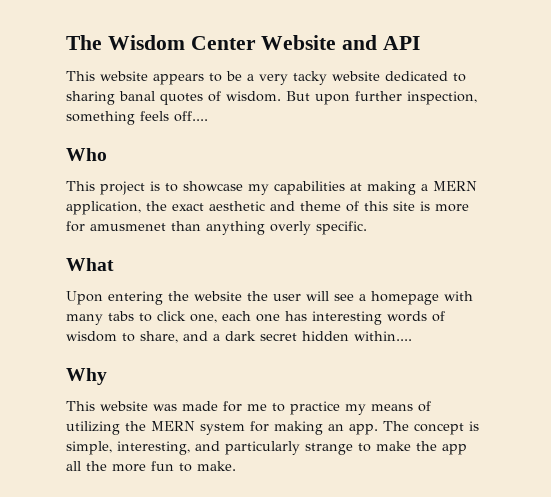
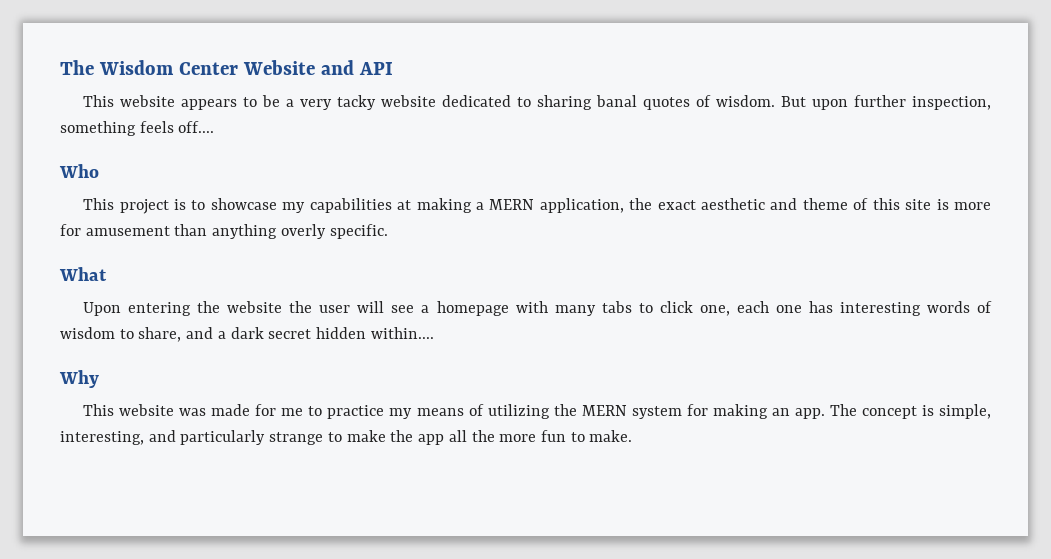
- This project is to showcase my capabilities at making a MERN application, the exact aesthetic and theme of this site is more for amusmenet than anything overly specific.
+ This project is to showcase my capabilities at making a MERN application, the exact aesthetic and theme of this site is more for amusement than anything overly specific.

